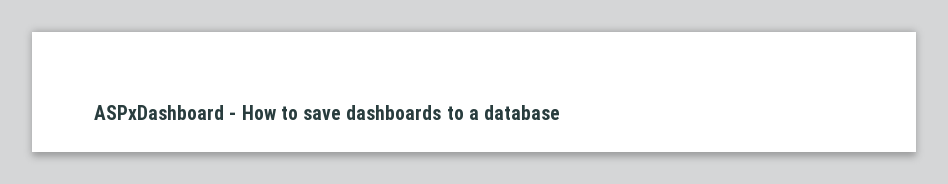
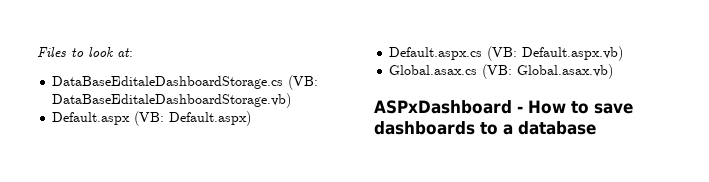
+ Files to look at:
+ DataBaseEditaleDashboardStorage.cs (VB: DataBaseEditaleDashboardStorage.vb)
+ Default.aspx (VB: Default.aspx)
+ Default.aspx.cs (VB: Default.aspx.vb)
+ Global.asax.cs (VB: Global.asax.vb)

